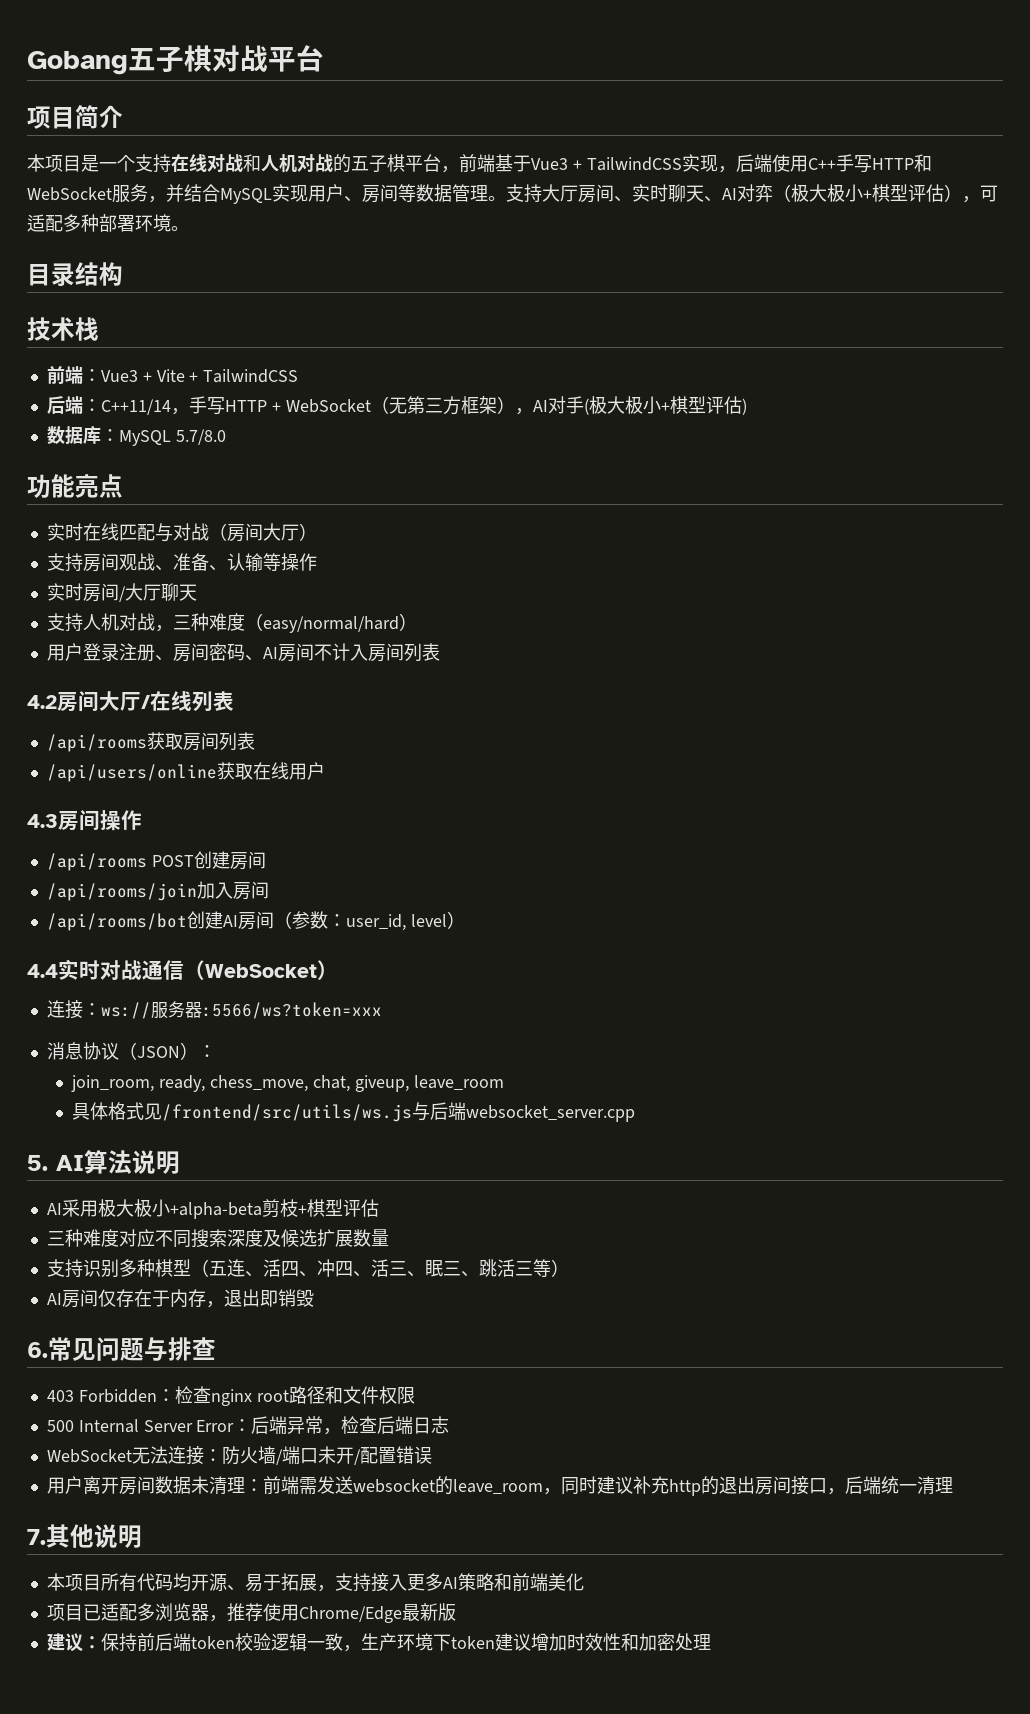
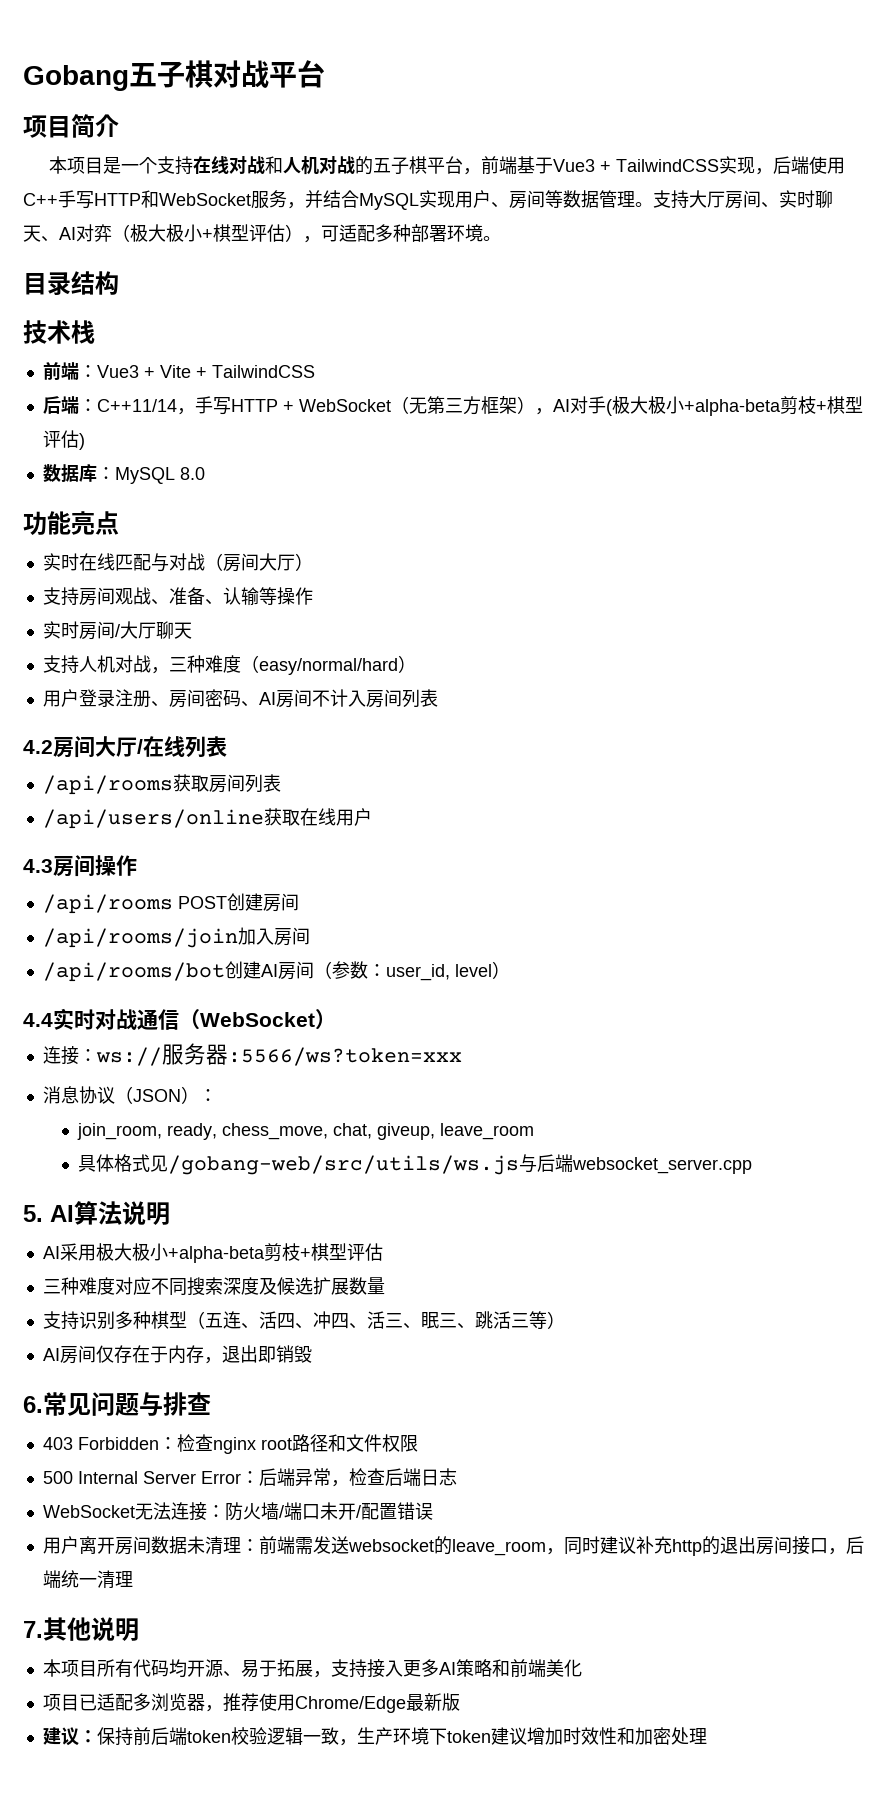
- 后端：C++11/14，手写HTTP + WebSocket（无第三方框架），AI对手(极大极小+棋型评估)
+ 后端：C++11/14，手写HTTP + WebSocket（无第三方框架），AI对手(极大极小+alpha-beta剪枝+棋型评估)
- 数据库：MySQL 5.7/8.0
+ 数据库：MySQL 8.0
- 具体格式见/frontend/src/utils/ws.js与后端websocket_server.cpp
+ 具体格式见/gobang-web/src/utils/ws.js与后端websocket_server.cpp

